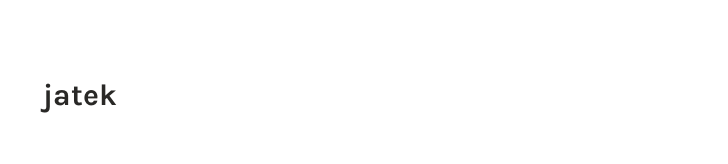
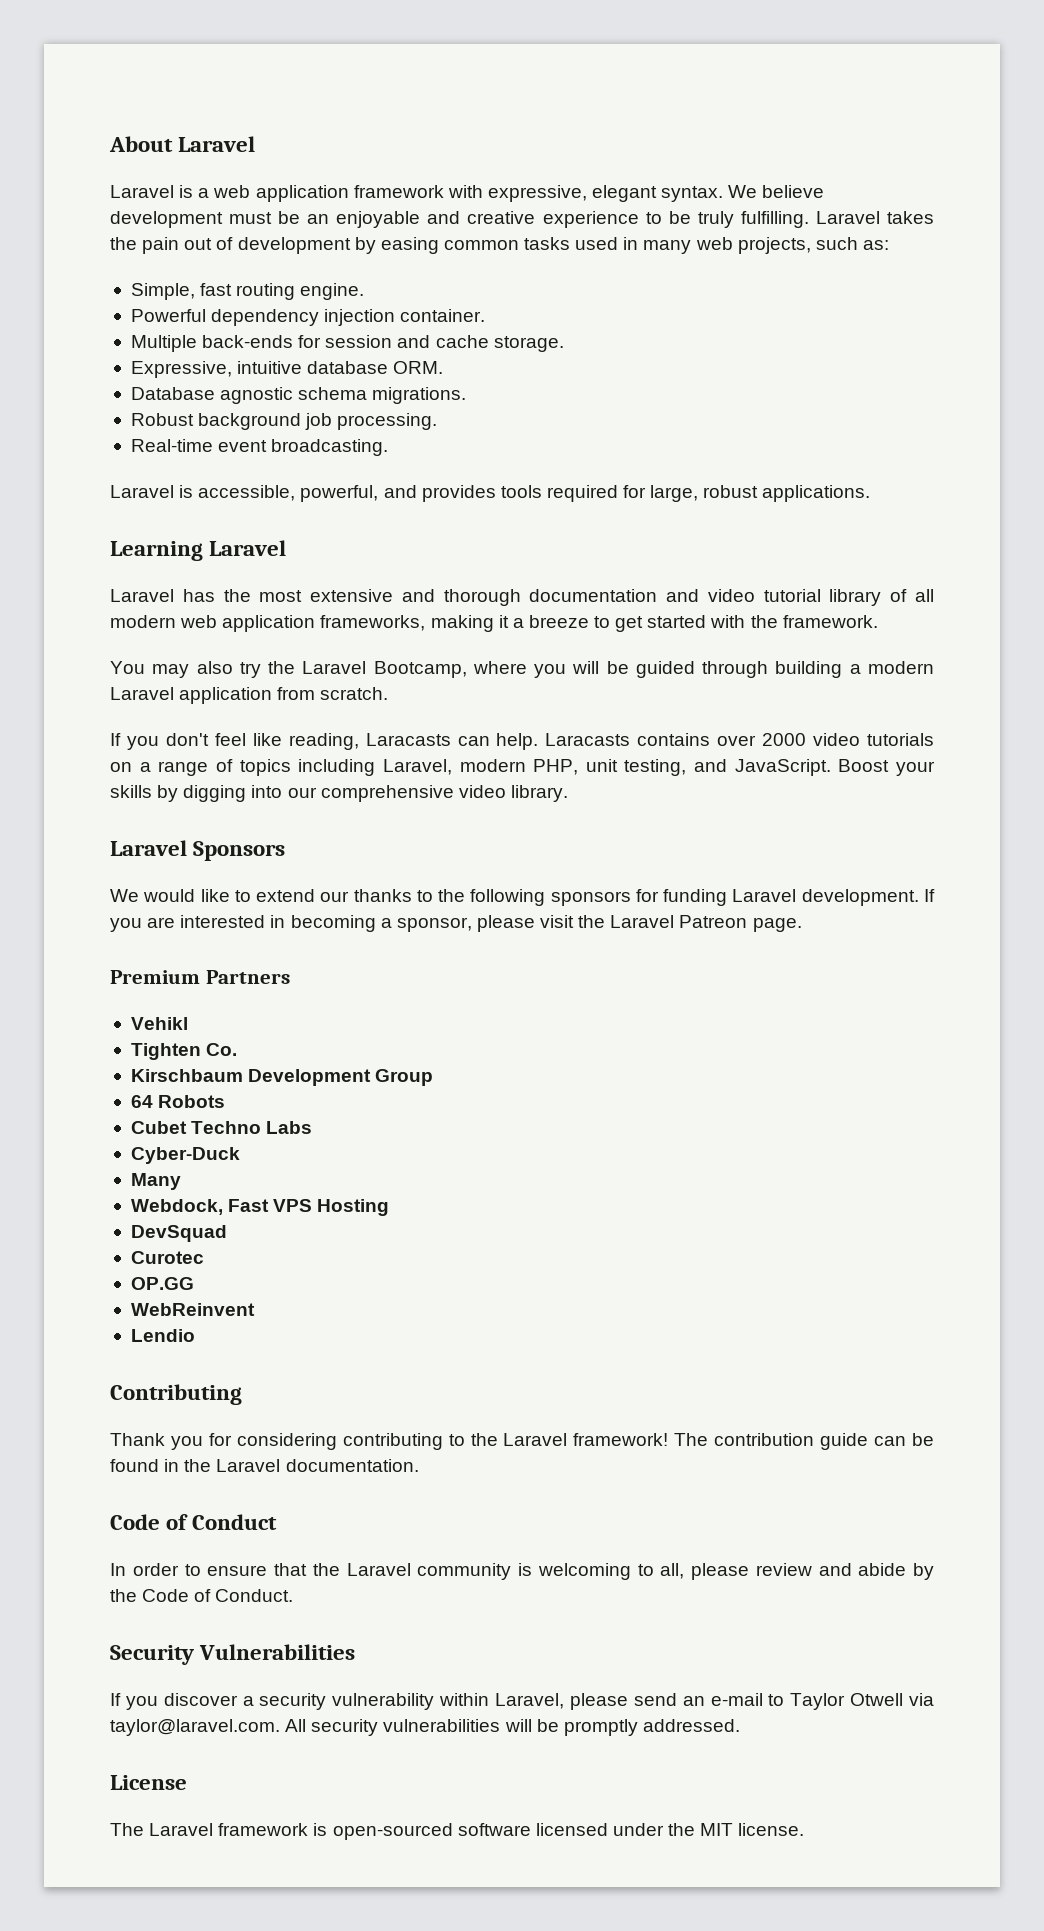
- jatek
+ About Laravel
+ Laravel is a web application framework with expressive, elegant syntax. We believe development must be an enjoyable and creative experience to be truly fulfilling. Laravel takes the pain out of development by easing common tasks used in many web projects, such as:
+ Simple, fast routing engine.
+ Powerful dependency injection container.
+ Multiple back-ends for session and cache storage.
+ Expressive, intuitive database ORM.
+ Database agnostic schema migrations.
+ Robust background job processing.
+ Real-time event broadcasting.
+ Laravel is accessible, powerful, and provides tools required for large, robust applications.
+ Learning Laravel
+ Laravel has the most extensive and thorough documentation and video tutorial library of all modern web application frameworks, making it a breeze to get started with the framework.
+ You may also try the Laravel Bootcamp, where you will be guided through building a modern Laravel application from scratch.
+ If you don't feel like reading, Laracasts can help. Laracasts contains over 2000 video tutorials on a range of topics including Laravel, modern PHP, unit testing, and JavaScript. Boost your skills by digging into our comprehensive video library.
+ Laravel Sponsors
+ We would like to extend our thanks to the following sponsors for funding Laravel development. If you are interested in becoming a sponsor, please visit the Laravel Patreon page.
+ Premium Partners
+ Vehikl
+ Tighten Co.
+ Kirschbaum Development Group
+ 64 Robots
+ Cubet Techno Labs
+ Cyber-Duck
+ Many
+ Webdock, Fast VPS Hosting
+ DevSquad
+ Curotec
+ OP.GG
+ WebReinvent
+ Lendio
+ Contributing
+ Thank you for considering contributing to the Laravel framework! The contribution guide can be found in the Laravel documentation.
+ Code of Conduct
+ In order to ensure that the Laravel community is welcoming to all, please review and abide by the Code of Conduct.
+ Security Vulnerabilities
+ If you discover a security vulnerability within Laravel, please send an e-mail to Taylor Otwell via taylor@laravel.com. All security vulnerabilities will be promptly addressed.
+ License
+ The Laravel framework is open-sourced software licensed under the MIT license.

